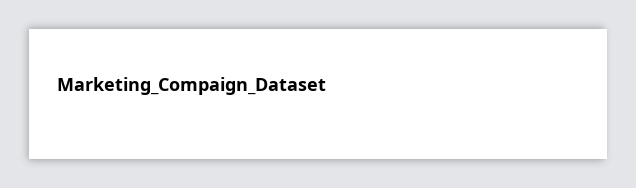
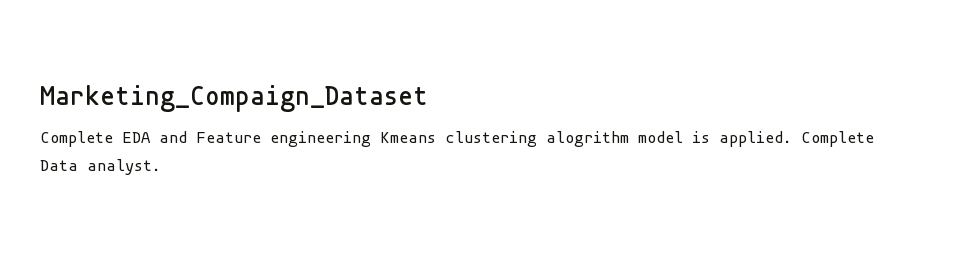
+ Complete EDA and Feature engineering Kmeans clustering alogrithm model is applied. Complete Data analyst.

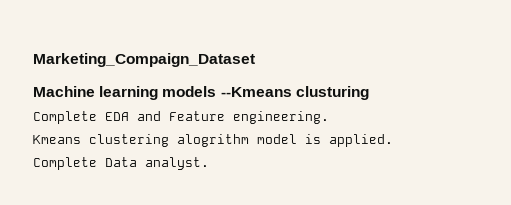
+ Machine learning models --Kmeans clusturing
- Complete EDA and Feature engineering Kmeans clustering alogrithm model is applied. Complete Data analyst.
+ Complete EDA and Feature engineering.
+ Kmeans clustering alogrithm model is applied.
+ Complete Data analyst.

